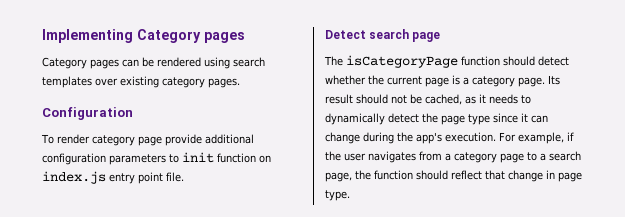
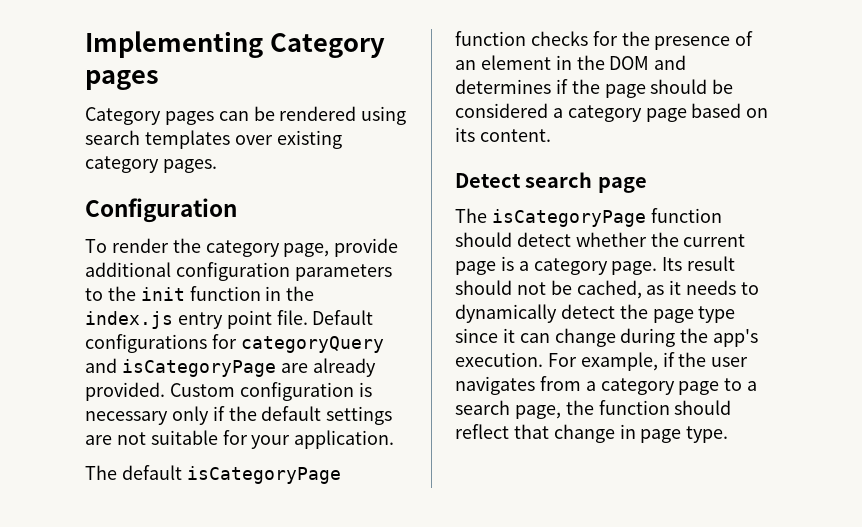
- To render category page provide additional configuration parameters to init function on index.js entry point file.
+ To render the category page, provide additional configuration parameters to the init function in the index.js entry point file. Default configurations for categoryQuery and isCategoryPage are already provided. Custom configuration is necessary only if the default settings are not suitable for your application.
+ The default isCategoryPage function checks for the presence of an element in the DOM and determines if the page should be considered a category page based on its content.

